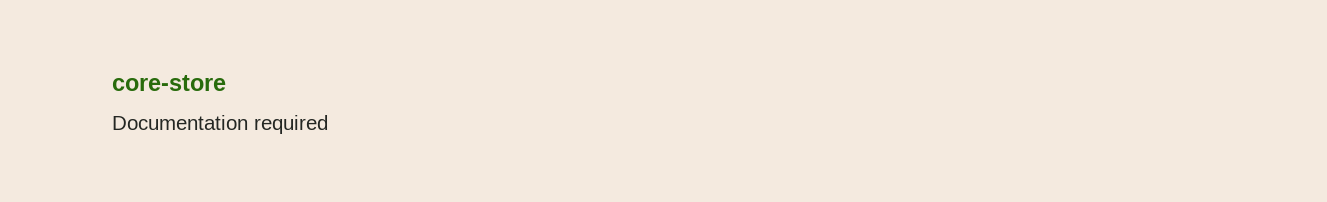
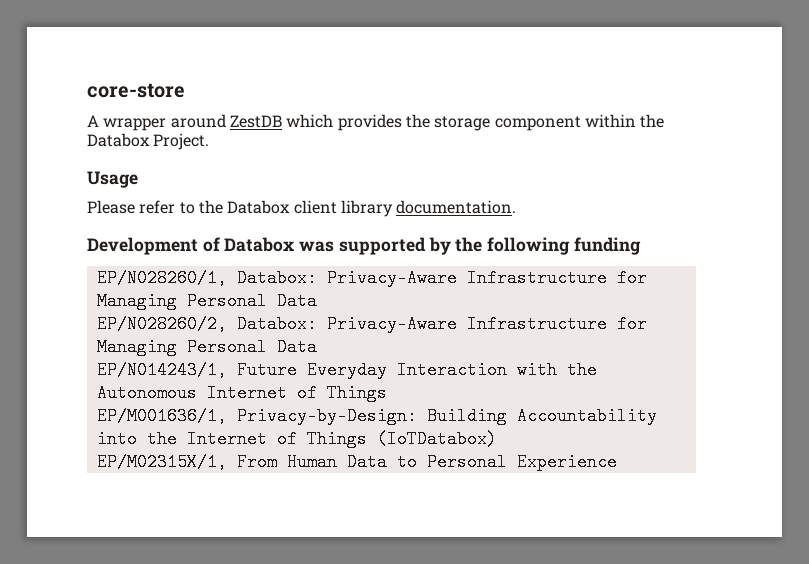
- Documentation required
+ A wrapper around ZestDB which provides the storage component within the Databox Project.
+ Usage
+ Please refer to the Databox client library documentation.
+ Development of Databox was supported by the following funding
+ EP/N028260/1, Databox: Privacy-Aware Infrastructure for Managing Personal Data
+ EP/N028260/2, Databox: Privacy-Aware Infrastructure for Managing Personal Data
+ EP/N014243/1, Future Everyday Interaction with the Autonomous Internet of Things
+ EP/M001636/1, Privacy-by-Design: Building Accountability into the Internet of Things (IoTDatabox)
+ EP/M02315X/1, From Human Data to Personal Experience

